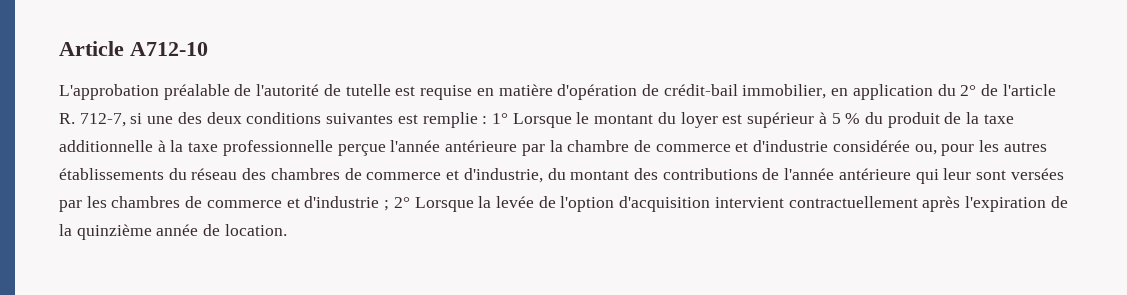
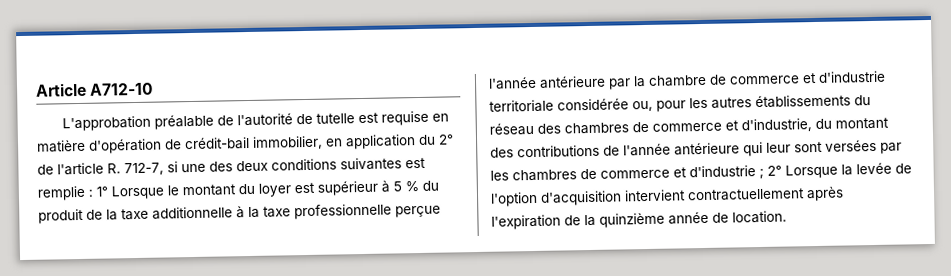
- 1° Lorsque le montant du loyer est supérieur à 5 % du produit de la taxe additionnelle à la taxe professionnelle perçue l'année antérieure par la chambre de commerce et d'industrie considérée ou, pour les autres établissements du réseau des chambres de commerce et d'industrie, du montant des contributions de l'année antérieure qui leur sont versées par les chambres de commerce et d'industrie ;
+ 1° Lorsque le montant du loyer est supérieur à 5 % du produit de la taxe additionnelle à la taxe professionnelle perçue l'année antérieure par la chambre de commerce et d'industrie territoriale considérée ou, pour les autres établissements du réseau des chambres de commerce et d'industrie, du montant des contributions de l'année antérieure qui leur sont versées par les chambres de commerce et d'industrie ;

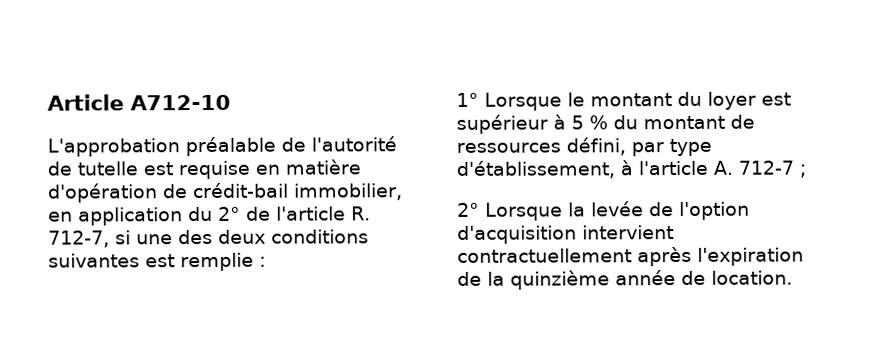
- L'approbation préalable de l'autorité de tutelle est requise en matière d'opération de crédit-bail immobilier, en application du 2° de l'article R. 712-7, si une des deux conditions suivantes est remplie : 1° Lorsque le montant du loyer est supérieur à 5 % du produit de la taxe additionnelle à la taxe professionnelle perçue l'année antérieure par la chambre de commerce et d'industrie territoriale considérée ou, pour les autres établissements du réseau des chambres de commerce et d'industrie, du montant des contributions de l'année antérieure qui leur sont versées par les chambres de commerce et d'industrie ; 2° Lorsque la levée de l'option d'acquisition intervient contractuellement après l'expiration de la quinzième année de location.
+ L'approbation préalable de l'autorité de tutelle est requise en matière d'opération de crédit-bail immobilier, en application du 2° de l'article R. 712-7, si une des deux conditions suivantes est remplie :
+ 1° Lorsque le montant du loyer est supérieur à 5 % du montant de ressources défini, par type d'établissement, à l'article A. 712-7 ;
+ 2° Lorsque la levée de l'option d'acquisition intervient contractuellement après l'expiration de la quinzième année de location.

